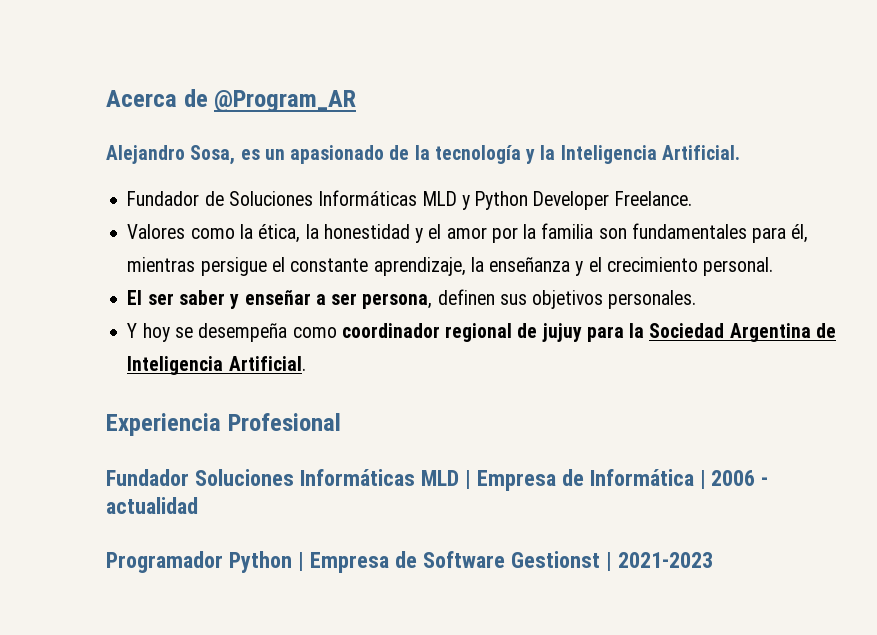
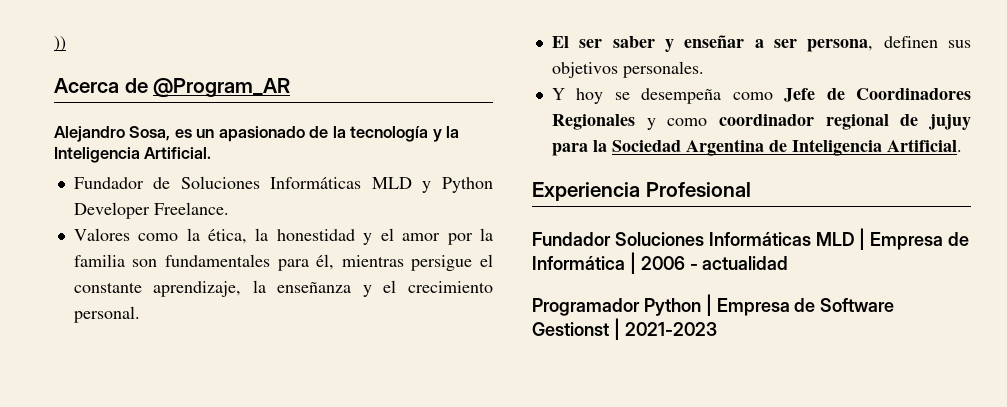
+ ))
- Y hoy se desempeña como coordinador regional de jujuy para la Sociedad Argentina de Inteligencia Artificial.
+ Y hoy se desempeña como Jefe de Coordinadores Regionales y como coordinador regional de jujuy para la Sociedad Argentina de Inteligencia Artificial.

